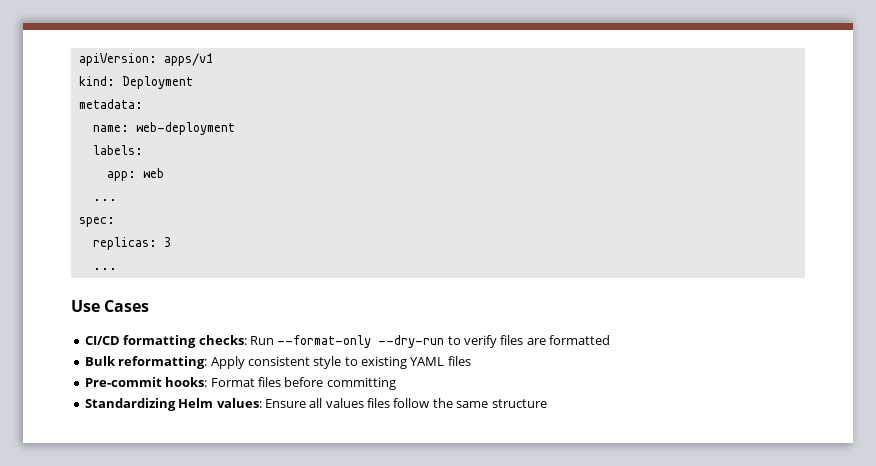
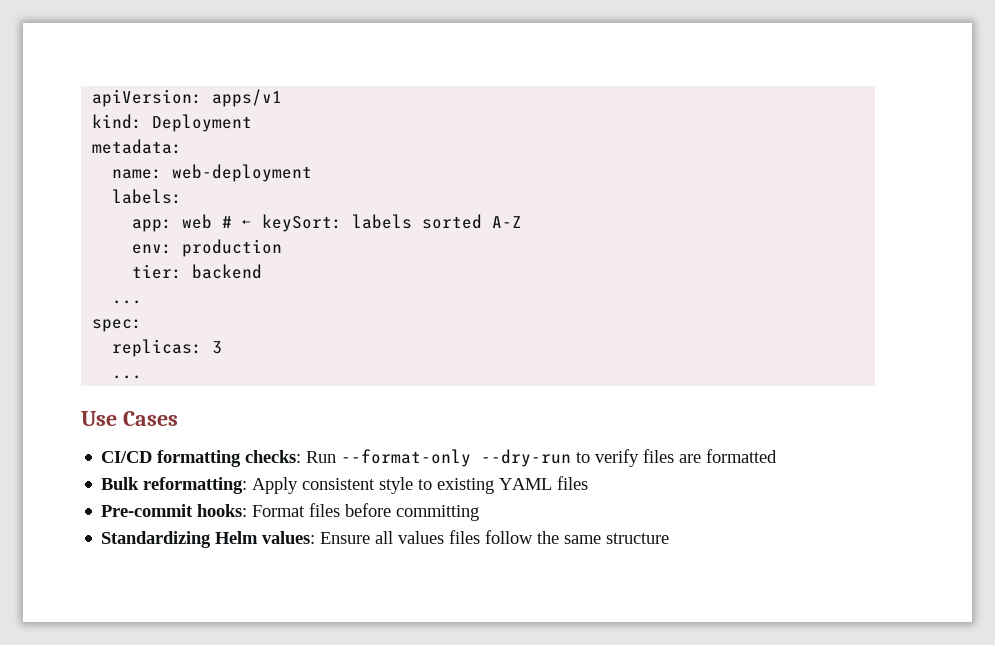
- app: web
+ app: web # ← keySort: labels sorted A-Z
+ env: production
+ tier: backend

